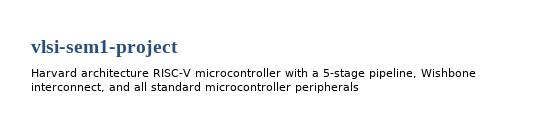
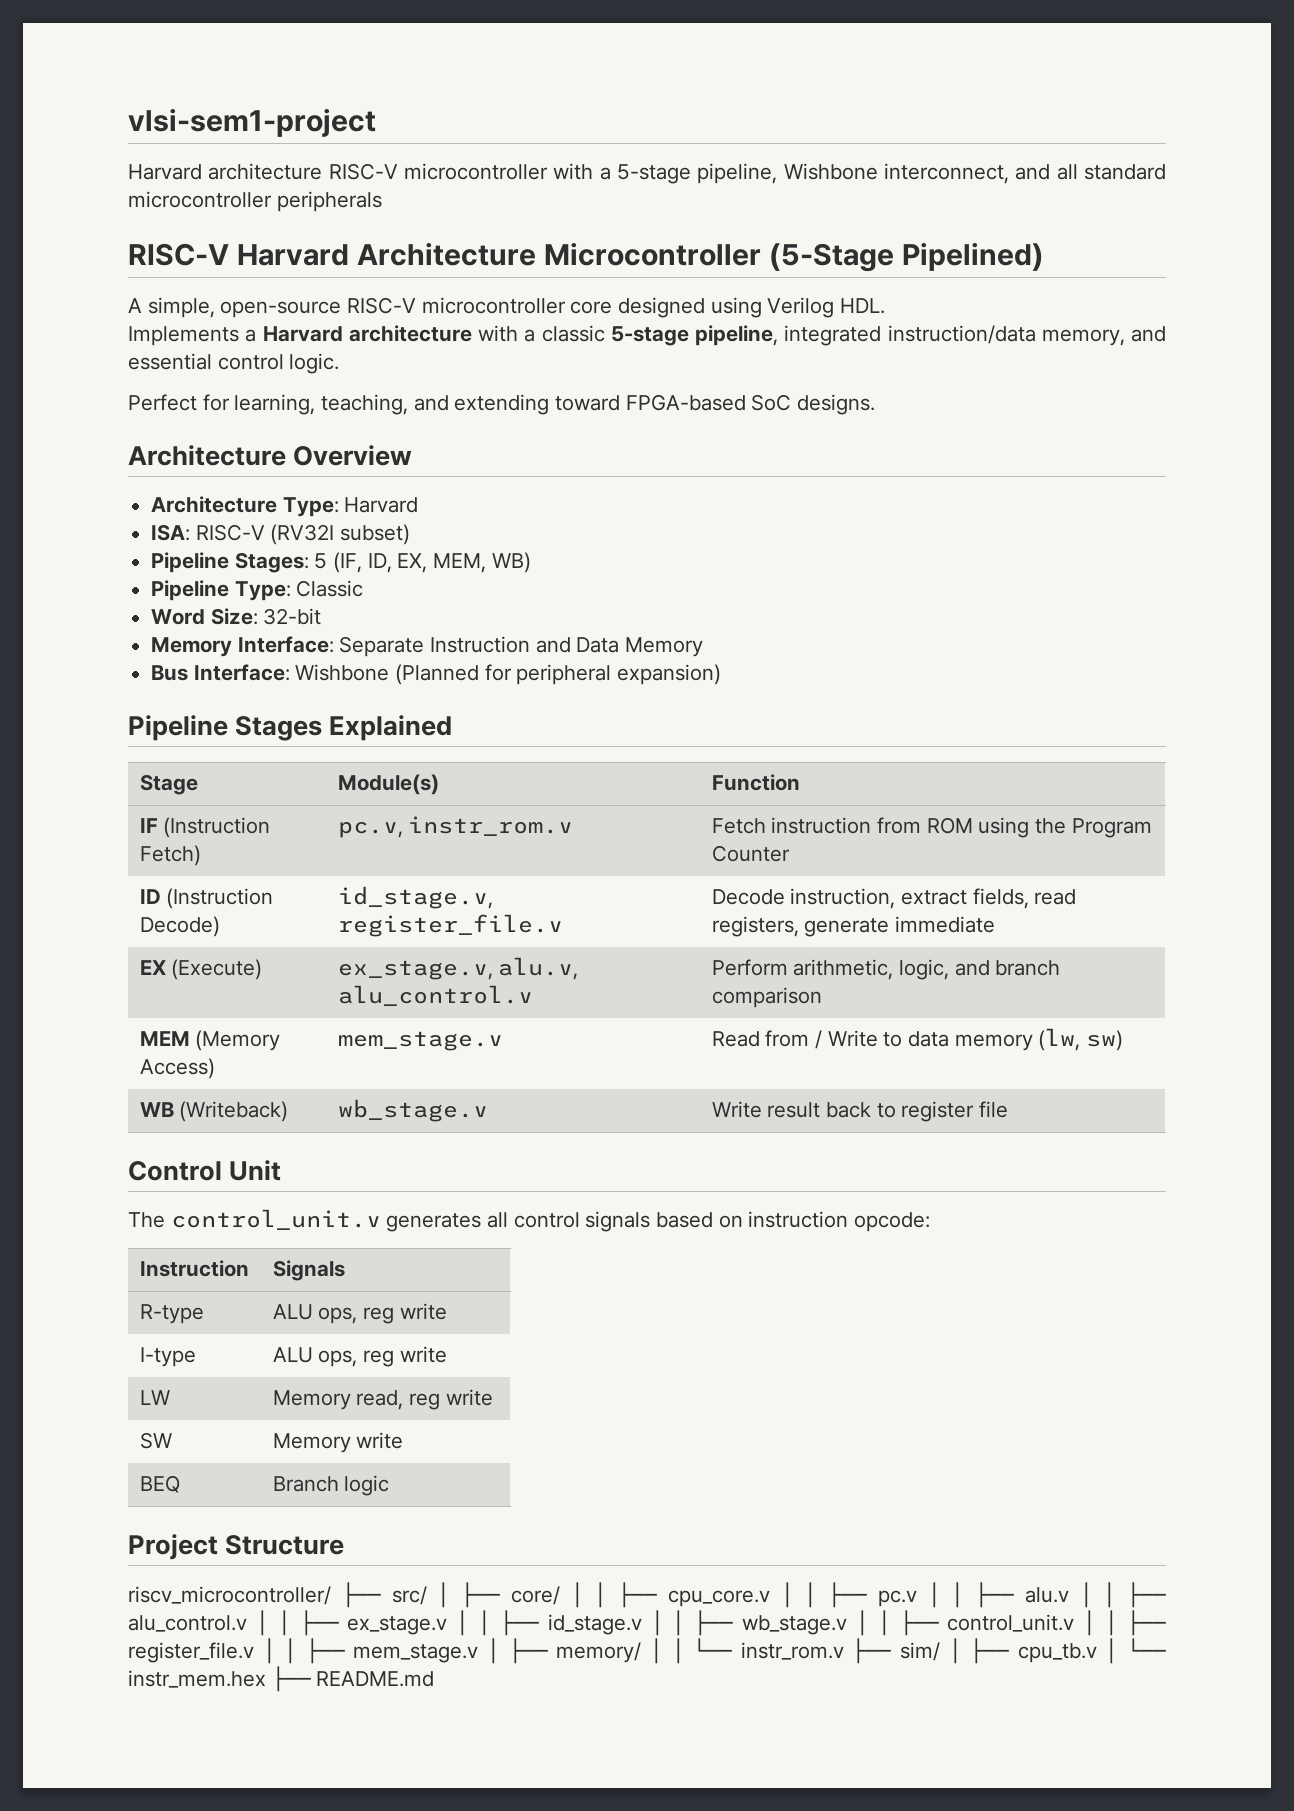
+ RISC-V Harvard Architecture Microcontroller (5-Stage Pipelined)
+ A simple, open-source RISC-V microcontroller core designed using Verilog HDL.
+ Implements a Harvard architecture with a classic 5-stage pipeline, integrated instruction/data memory, and essential control logic.
+ Perfect for learning, teaching, and extending toward FPGA-based SoC designs.
+ Architecture Overview
+ Architecture Type: Harvard
+ ISA: RISC-V (RV32I subset)
+ Pipeline Stages: 5 (IF, ID, EX, MEM, WB)
+ Pipeline Type: Classic
+ Word Size: 32-bit
+ Memory Interface: Separate Instruction and Data Memory
+ Bus Interface: Wishbone (Planned for peripheral expansion)
+ Pipeline Stages Explained
+ Stage | Module(s) | Function
+ IF (Instruction Fetch) | pc.v, instr_rom.v | Fetch instruction from ROM using the Program Counter
+ ID (Instruction Decode) | id_stage.v, register_file.v | Decode instruction, extract fields, read registers, generate immediate
+ EX (Execute) | ex_stage.v, alu.v, alu_control.v | Perform arithmetic, logic, and branch comparison
+ MEM (Memory Access) | mem_stage.v | Read from / Write to data memory (lw, sw)
+ WB (Writeback) | wb_stage.v | Write result back to register file
+ Control Unit
+ The control_unit.v generates all control signals based on instruction opcode:
+ Instruction | Signals
+ R-type | ALU ops, reg write
+ I-type | ALU ops, reg write
+ LW | Memory read, reg write
+ SW | Memory write
+ BEQ | Branch logic
+ Project Structure
+ riscv_microcontroller/ ├── src/ │ ├── core/ │ │ ├── cpu_core.v │ │ ├── pc.v │ │ ├── alu.v │ │ ├── alu_control.v │ │ ├── ex_stage.v │ │ ├── id_stage.v │ │ ├── wb_stage.v │ │ ├── control_unit.v │ │ ├── register_file.v │ │ ├── mem_stage.v │ ├── memory/ │ │ └── instr_rom.v ├── sim/ │ ├── cpu_tb.v │ └── instr_mem.hex ├── README.md

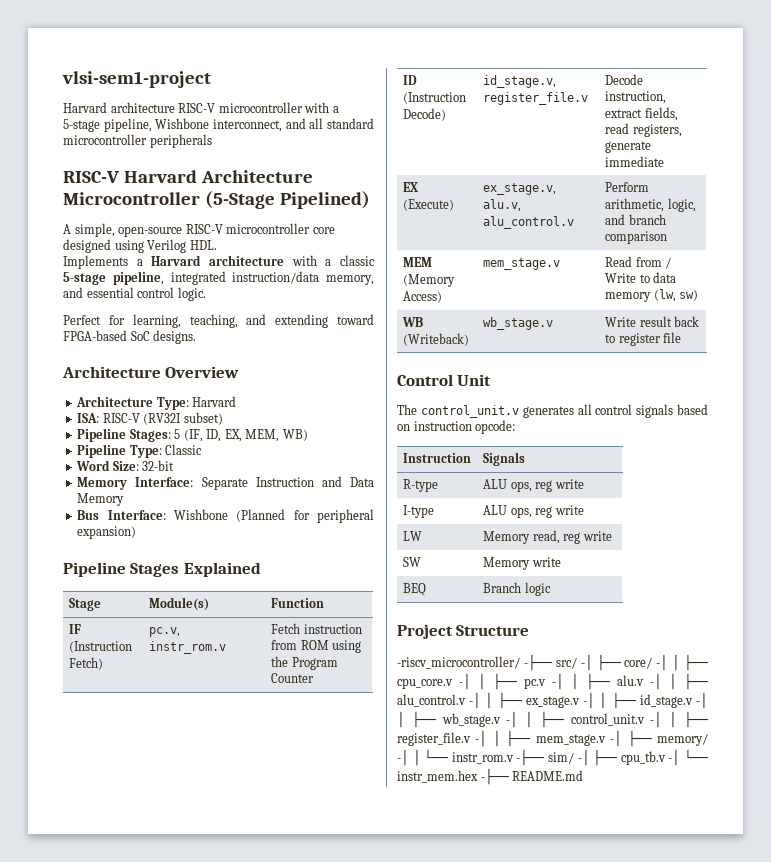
- riscv_microcontroller/ ├── src/ │ ├── core/ │ │ ├── cpu_core.v │ │ ├── pc.v │ │ ├── alu.v │ │ ├── alu_control.v │ │ ├── ex_stage.v │ │ ├── id_stage.v │ │ ├── wb_stage.v │ │ ├── control_unit.v │ │ ├── register_file.v │ │ ├── mem_stage.v │ ├── memory/ │ │ └── instr_rom.v ├── sim/ │ ├── cpu_tb.v │ └── instr_mem.hex ├── README.md
+ -riscv_microcontroller/ -├── src/ -│ ├── core/ -│ │ ├── cpu_core.v -│ │ ├── pc.v -│ │ ├── alu.v -│ │ ├── alu_control.v -│ │ ├── ex_stage.v -│ │ ├── id_stage.v -│ │ ├── wb_stage.v -│ │ ├── control_unit.v -│ │ ├── register_file.v -│ │ ├── mem_stage.v -│ ├── memory/ -│ │ └── instr_rom.v -├── sim/ -│ ├── cpu_tb.v -│ └── instr_mem.hex -├── README.md

